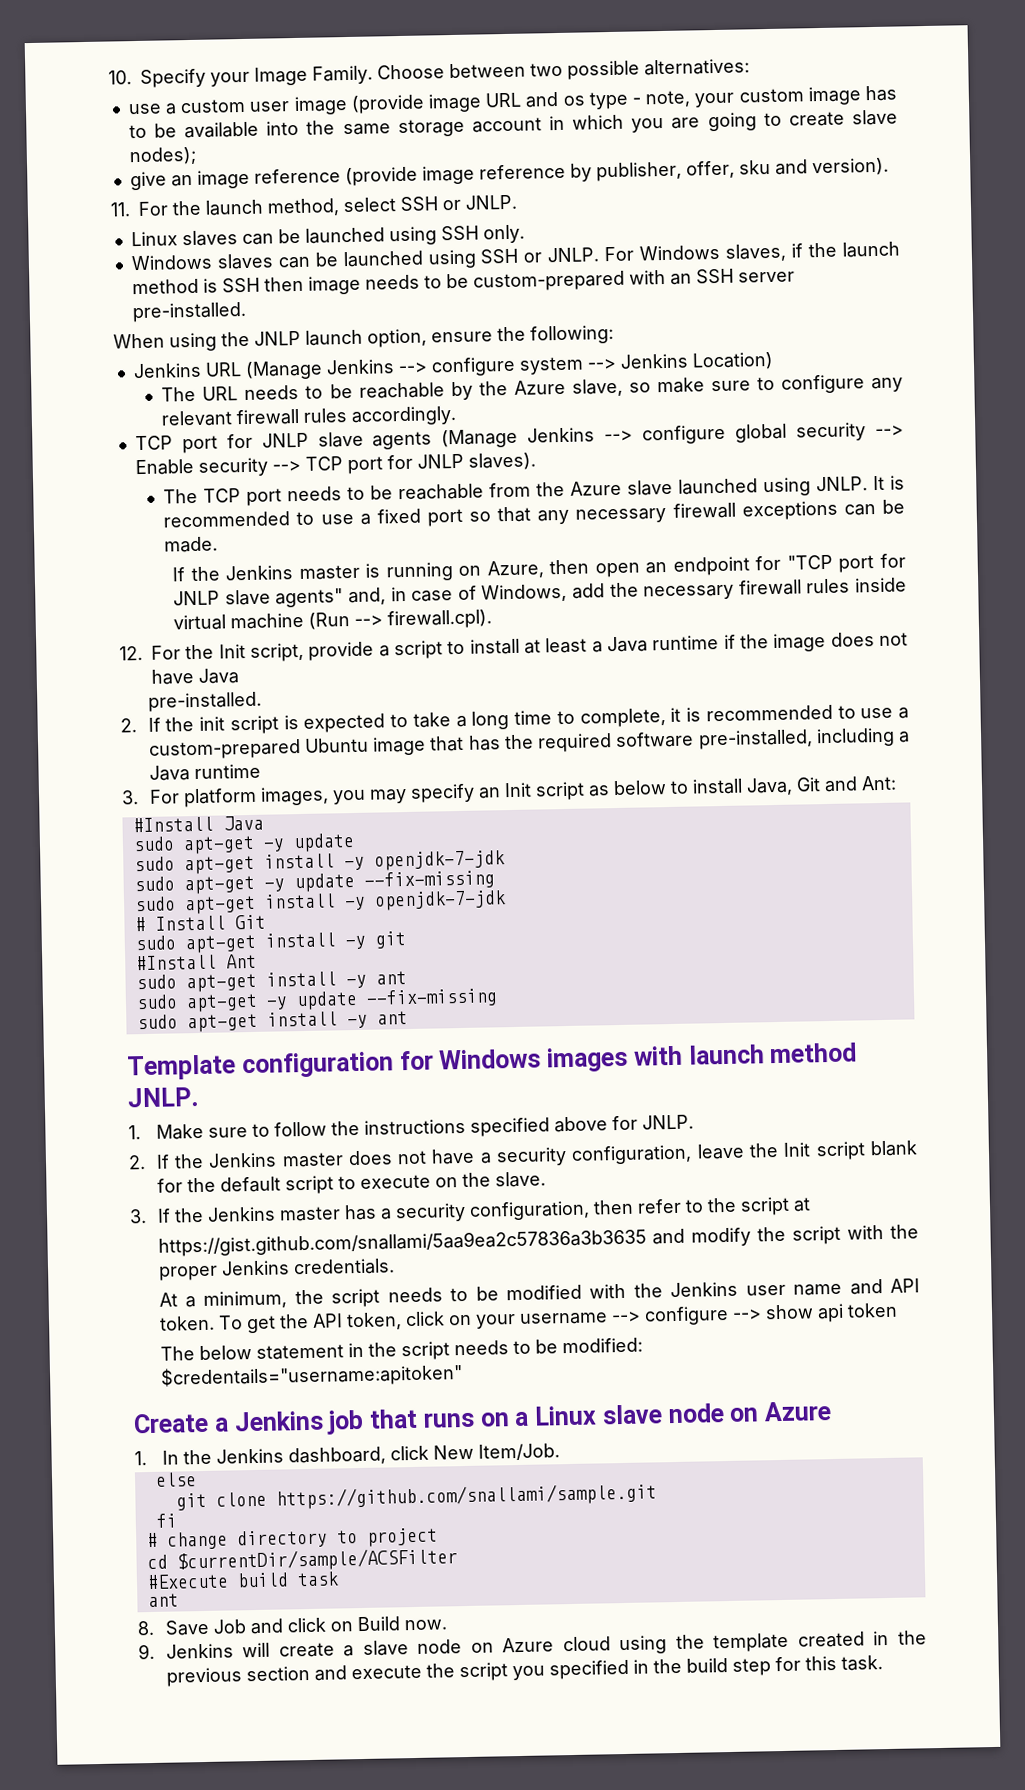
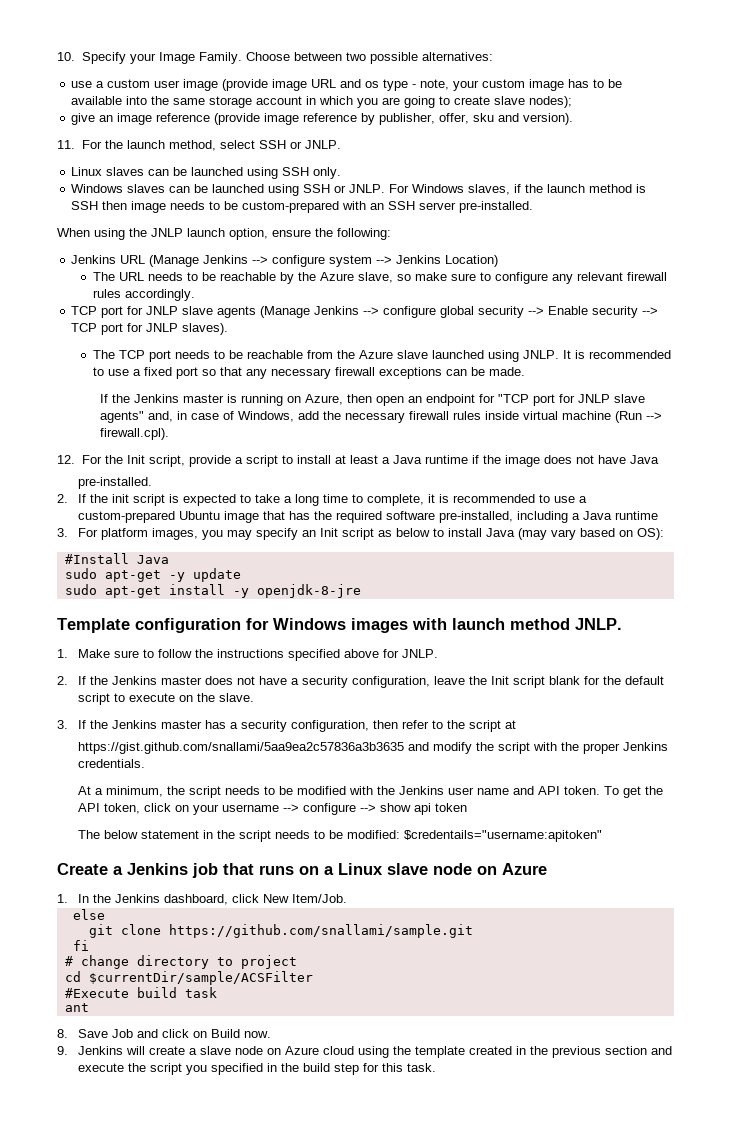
- 3. For platform images, you may specify an Init script as below to install Java, Git and Ant:
+ 3. For platform images, you may specify an Init script as below to install Java (may vary based on OS):
  #Install Java
  sudo apt-get -y update
- sudo apt-get install -y openjdk-7-jdk
- sudo apt-get -y update --fix-missing
- sudo apt-get install -y openjdk-7-jdk
- # Install Git
- sudo apt-get install -y git
- #Install Ant
- sudo apt-get install -y ant
- sudo apt-get -y update --fix-missing
- sudo apt-get install -y ant
+ sudo apt-get install -y openjdk-8-jre

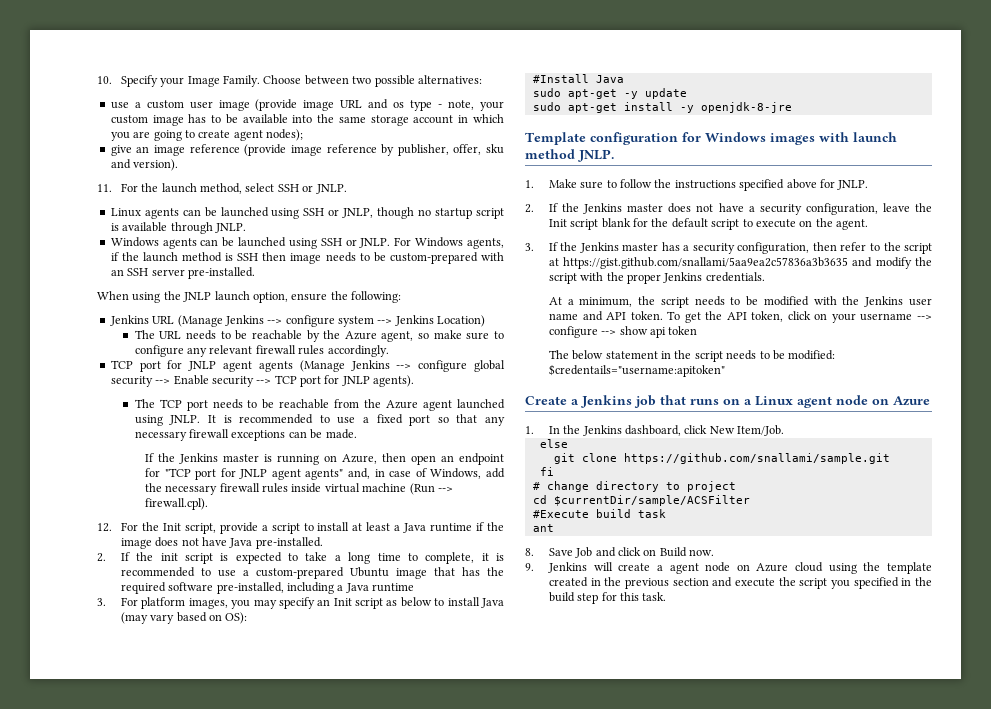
- use a custom user image (provide image URL and os type - note, your custom image has to be available into the same storage account in which you are going to create slave nodes);
+ use a custom user image (provide image URL and os type - note, your custom image has to be available into the same storage account in which you are going to create agent nodes);
- Linux slaves can be launched using SSH only.
- Windows slaves can be launched using SSH or JNLP.
+ Linux agents can be launched using SSH or JNLP, though no startup script is available through JNLP.
+ Windows agents can be launched using SSH or JNLP.
- For Windows slaves, if the launch method is SSH then image needs to be custom-prepared with an SSH server pre-installed.
+ For Windows agents, if the launch method is SSH then image needs to be custom-prepared with an SSH server pre-installed.
- The URL needs to be reachable by the Azure slave, so make sure to configure any relevant firewall rules accordingly.
+ The URL needs to be reachable by the Azure agent, so make sure to configure any relevant firewall rules accordingly.
- TCP port for JNLP slave agents (Manage Jenkins --> configure global security --> Enable security --> TCP port for JNLP slaves).
+ TCP port for JNLP agent agents (Manage Jenkins --> configure global security --> Enable security --> TCP port for JNLP agents).
- The TCP port needs to be reachable from the Azure slave launched using JNLP.
+ The TCP port needs to be reachable from the Azure agent launched using JNLP.
- If the Jenkins master is running on Azure, then open an endpoint for "TCP port for JNLP slave agents" and, in case of Windows, add the necessary firewall rules inside virtual machine (Run --> firewall.cpl).
+ If the Jenkins master is running on Azure, then open an endpoint for "TCP port for JNLP agent agents" and, in case of Windows, add the necessary firewall rules inside virtual machine (Run --> firewall.cpl).
- 12. For the Init script, provide a script to install at least a Java runtime if the image does not have Java
- pre-installed.
+ 12. For the Init script, provide a script to install at least a Java runtime if the image does not have Java pre-installed.
- 2. If the Jenkins master does not have a security configuration, leave the Init script blank for the default script to execute on the slave.
+ 2. If the Jenkins master does not have a security configuration, leave the Init script blank for the default script to execute on the agent.
- 3. If the Jenkins master has a security configuration, then refer to the script at
- https://gist.github.com/snallami/5aa9ea2c57836a3b3635 and modify the script with the proper Jenkins credentials.
+ 3. If the Jenkins master has a security configuration, then refer to the script at https://gist.github.com/snallami/5aa9ea2c57836a3b3635 and modify the script with the proper Jenkins credentials.
- Create a Jenkins job that runs on a Linux slave node on Azure
+ Create a Jenkins job that runs on a Linux agent node on Azure
- 9. Jenkins will create a slave node on Azure cloud using the template created in the previous section and execute the script you specified in the build step for this task.
+ 9. Jenkins will create a agent node on Azure cloud using the template created in the previous section and execute the script you specified in the build step for this task.

